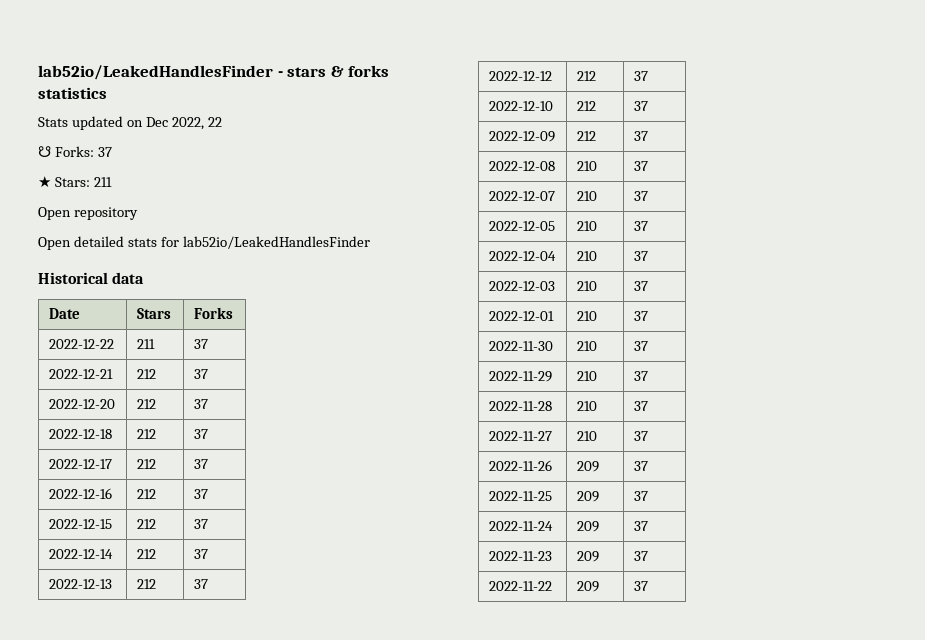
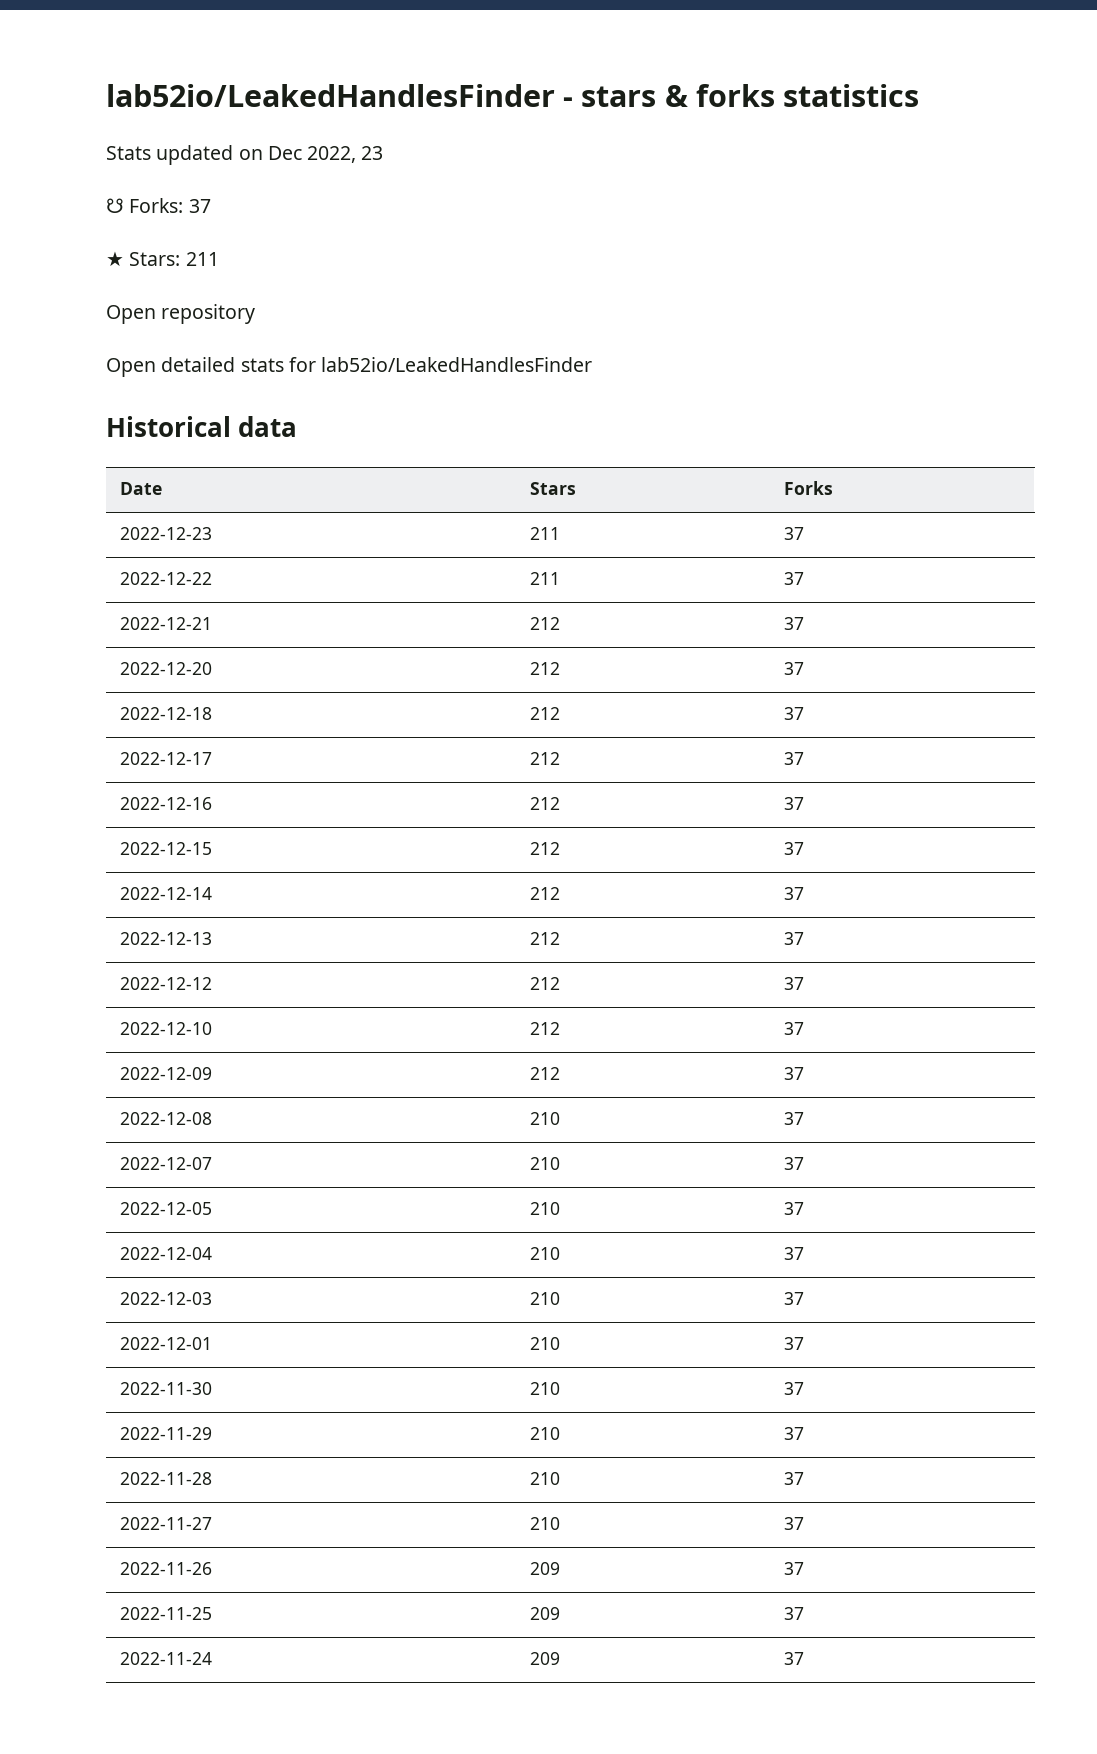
- Stats updated on Dec 2022, 22
+ Stats updated on Dec 2022, 23
+ 2022-12-23 | 211 | 37
- 2022-11-23 | 209 | 37
- 2022-11-22 | 209 | 37

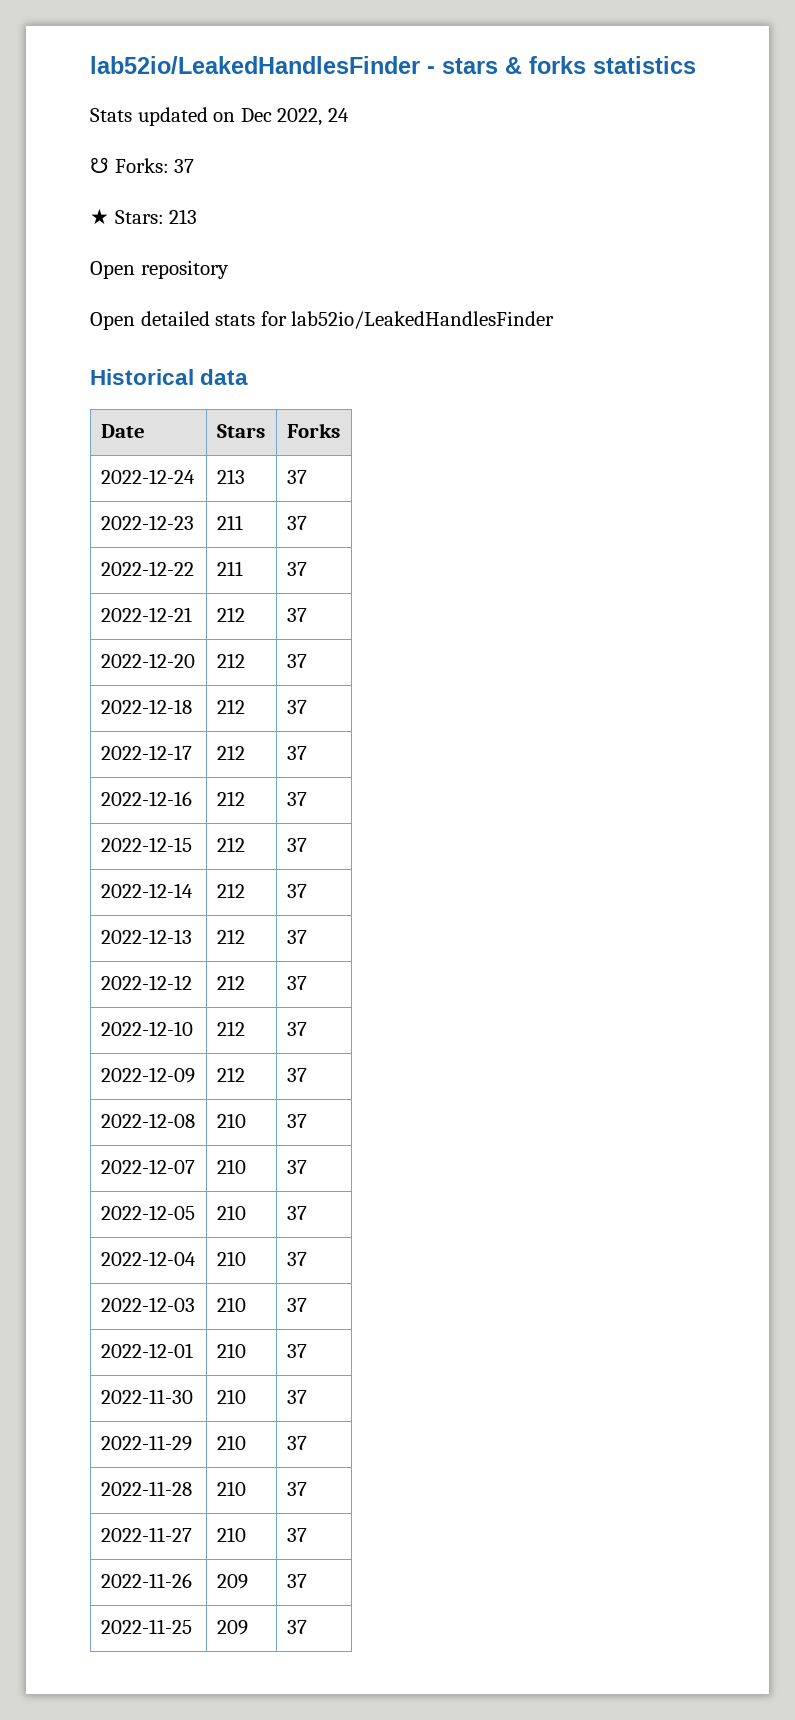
- Stats updated on Dec 2022, 23
+ Stats updated on Dec 2022, 24
- ★ Stars: 211
+ ★ Stars: 213
+ 2022-12-24 | 213 | 37
- 2022-11-24 | 209 | 37

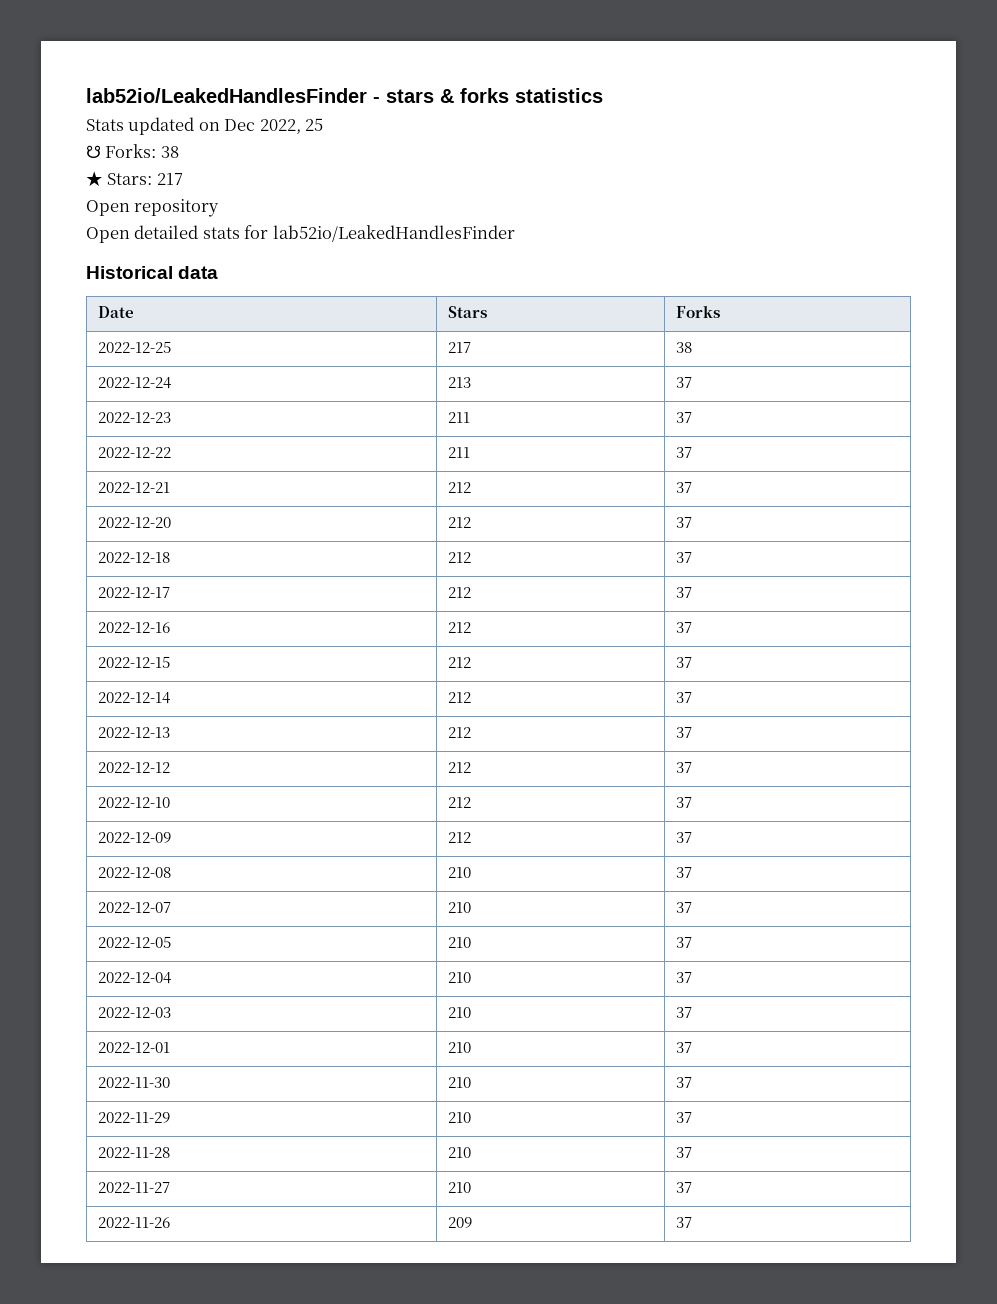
- Stats updated on Dec 2022, 24
+ Stats updated on Dec 2022, 25
- ☋ Forks: 37
+ ☋ Forks: 38
- ★ Stars: 213
+ ★ Stars: 217
+ 2022-12-25 | 217 | 38
- 2022-11-25 | 209 | 37

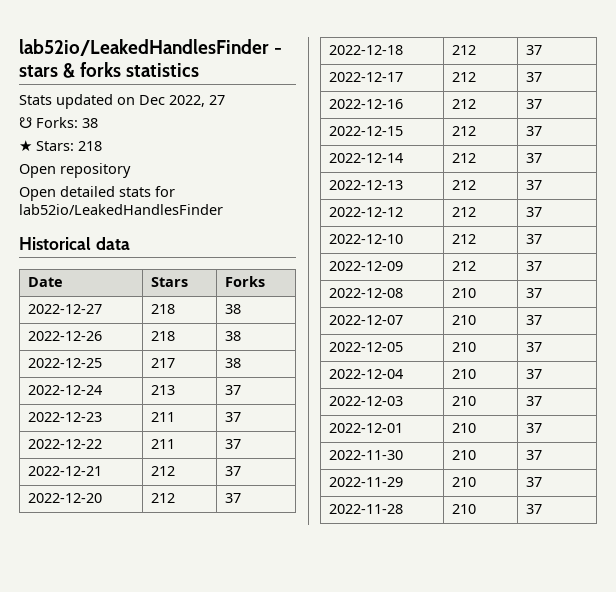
- Stats updated on Dec 2022, 25
+ Stats updated on Dec 2022, 27
- ★ Stars: 217
+ ★ Stars: 218
+ 2022-12-27 | 218 | 38
+ 2022-12-26 | 218 | 38
- 2022-11-27 | 210 | 37
- 2022-11-26 | 209 | 37

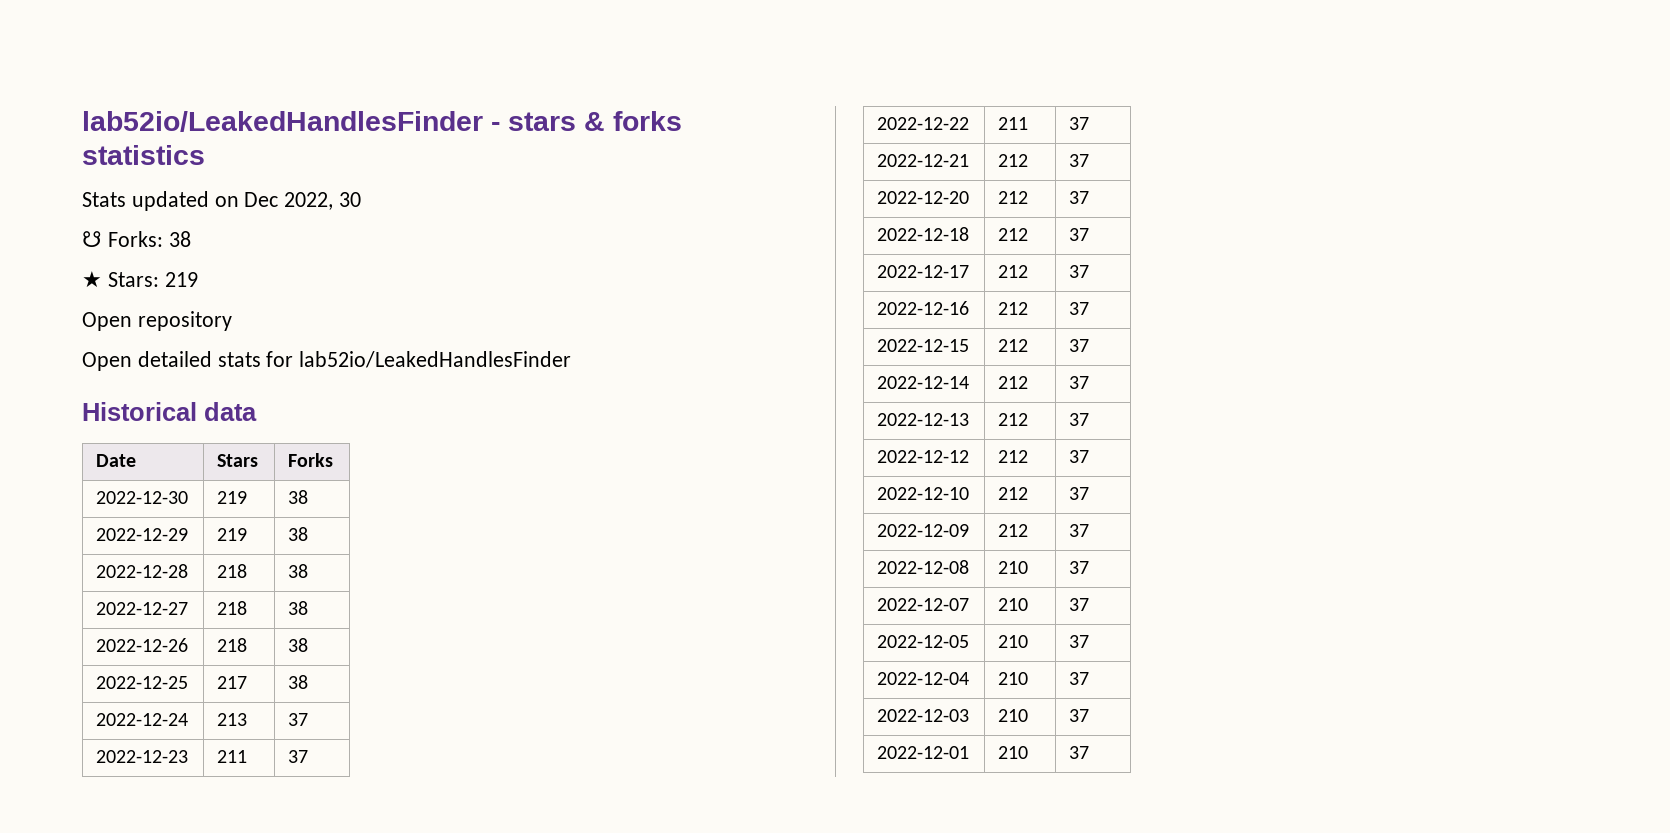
- Stats updated on Dec 2022, 27
+ Stats updated on Dec 2022, 30
- ★ Stars: 218
+ ★ Stars: 219
+ 2022-12-30 | 219 | 38
+ 2022-12-29 | 219 | 38
+ 2022-12-28 | 218 | 38
- 2022-11-30 | 210 | 37
- 2022-11-29 | 210 | 37
- 2022-11-28 | 210 | 37

